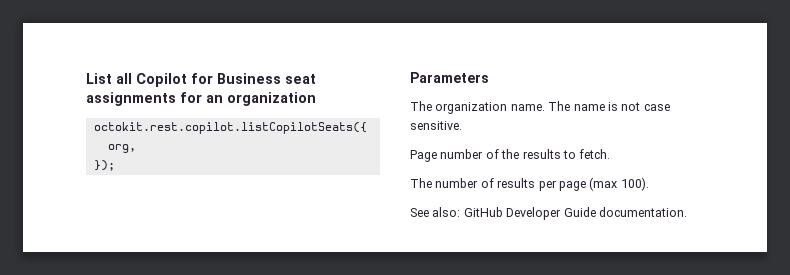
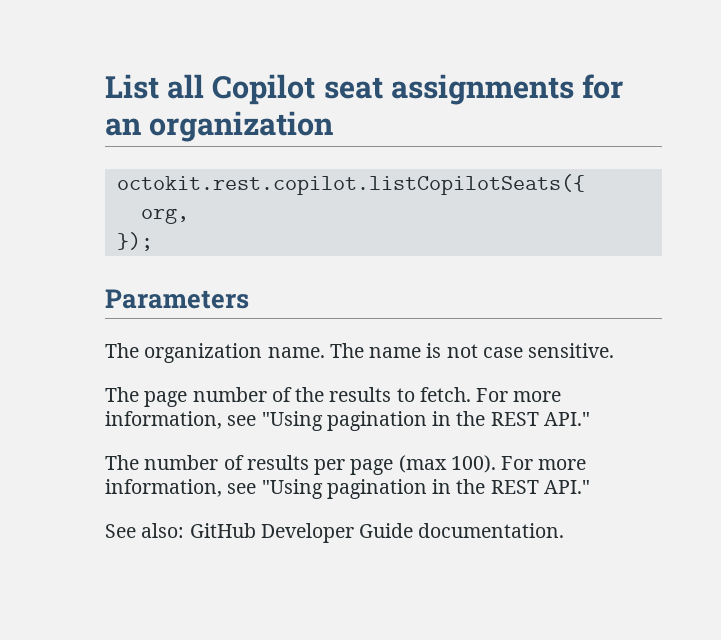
- List all Copilot for Business seat assignments for an organization
+ List all Copilot seat assignments for an organization
- Page number of the results to fetch.
+ The page number of the results to fetch. For more information, see "Using pagination in the REST API."
- The number of results per page (max 100).
+ The number of results per page (max 100). For more information, see "Using pagination in the REST API."

